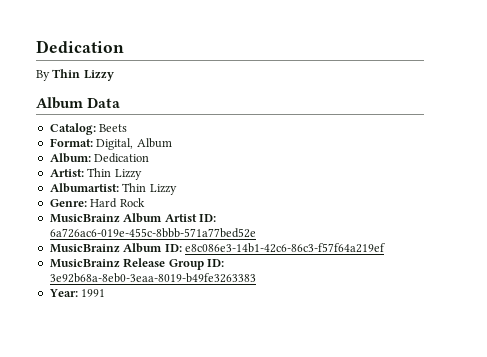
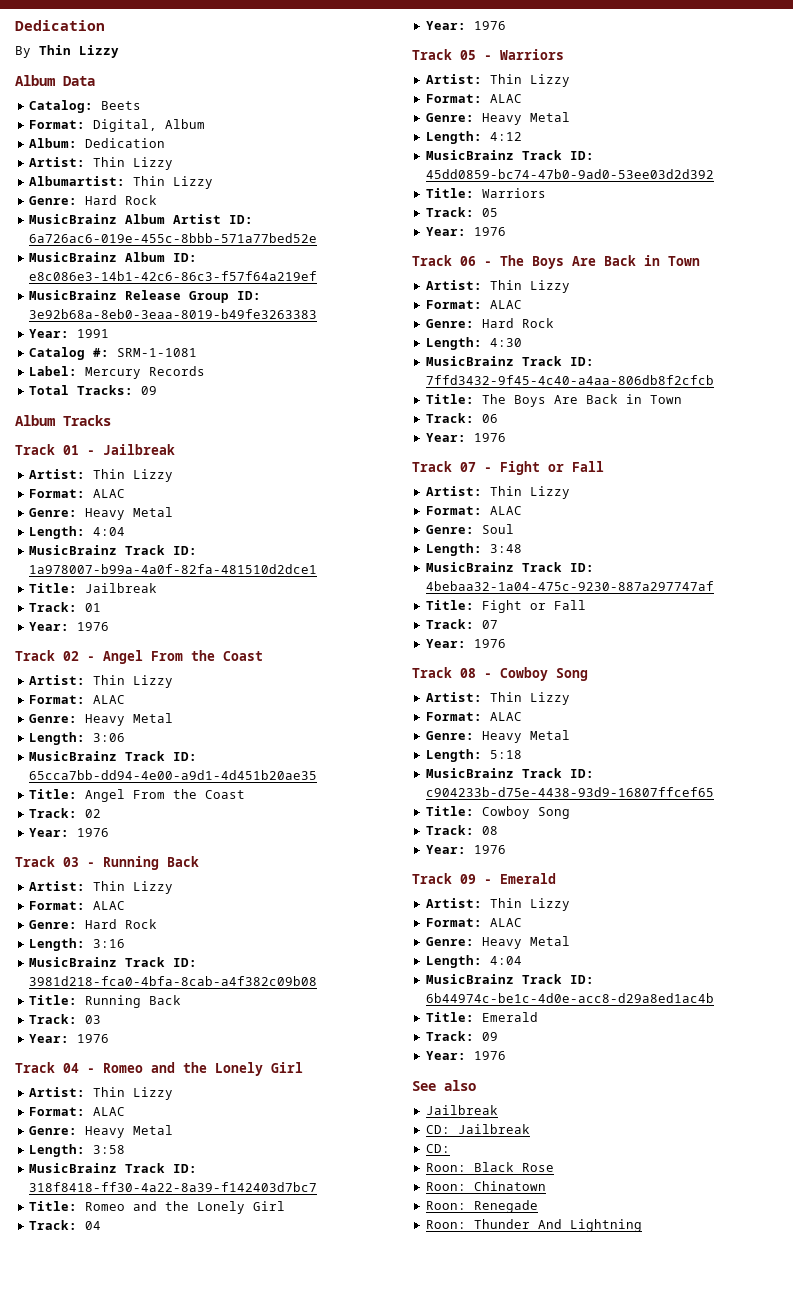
+ Catalog #: SRM-1-1081
+ Label: Mercury Records
+ Total Tracks: 09
+ Album Tracks
+ Track 01 - Jailbreak
+ Artist: Thin Lizzy
+ Format: ALAC
+ Genre: Heavy Metal
+ Length: 4:04
+ MusicBrainz Track ID: 1a978007-b99a-4a0f-82fa-481510d2dce1
+ Title: Jailbreak
+ Track: 01
+ Year: 1976
+ Track 02 - Angel From the Coast
+ Artist: Thin Lizzy
+ Format: ALAC
+ Genre: Heavy Metal
+ Length: 3:06
+ MusicBrainz Track ID: 65cca7bb-dd94-4e00-a9d1-4d451b20ae35
+ Title: Angel From the Coast
+ Track: 02
+ Year: 1976
+ Track 03 - Running Back
+ Artist: Thin Lizzy
+ Format: ALAC
+ Genre: Hard Rock
+ Length: 3:16
+ MusicBrainz Track ID: 3981d218-fca0-4bfa-8cab-a4f382c09b08
+ Title: Running Back
+ Track: 03
+ Year: 1976
+ Track 04 - Romeo and the Lonely Girl
+ Artist: Thin Lizzy
+ Format: ALAC
+ Genre: Heavy Metal
+ Length: 3:58
+ MusicBrainz Track ID: 318f8418-ff30-4a22-8a39-f142403d7bc7
+ Title: Romeo and the Lonely Girl
+ Track: 04
+ Year: 1976
+ Track 05 - Warriors
+ Artist: Thin Lizzy
+ Format: ALAC
+ Genre: Heavy Metal
+ Length: 4:12
+ MusicBrainz Track ID: 45dd0859-bc74-47b0-9ad0-53ee03d2d392
+ Title: Warriors
+ Track: 05
+ Year: 1976
+ Track 06 - The Boys Are Back in Town
+ Artist: Thin Lizzy
+ Format: ALAC
+ Genre: Hard Rock
+ Length: 4:30
+ MusicBrainz Track ID: 7ffd3432-9f45-4c40-a4aa-806db8f2cfcb
+ Title: The Boys Are Back in Town
+ Track: 06
+ Year: 1976
+ Track 07 - Fight or Fall
+ Artist: Thin Lizzy
+ Format: ALAC
+ Genre: Soul
+ Length: 3:48
+ MusicBrainz Track ID: 4bebaa32-1a04-475c-9230-887a297747af
+ Title: Fight or Fall
+ Track: 07
+ Year: 1976
+ Track 08 - Cowboy Song
+ Artist: Thin Lizzy
+ Format: ALAC
+ Genre: Heavy Metal
+ Length: 5:18
+ MusicBrainz Track ID: c904233b-d75e-4438-93d9-16807ffcef65
+ Title: Cowboy Song
+ Track: 08
+ Year: 1976
+ Track 09 - Emerald
+ Artist: Thin Lizzy
+ Format: ALAC
+ Genre: Heavy Metal
+ Length: 4:04
+ MusicBrainz Track ID: 6b44974c-be1c-4d0e-acc8-d29a8ed1ac4b
+ Title: Emerald
+ Track: 09
+ Year: 1976
+ See also
+ Jailbreak
+ CD: Jailbreak
+ CD:
+ Roon: Black Rose
+ Roon: Chinatown
+ Roon: Renegade
+ Roon: Thunder And Lightning

